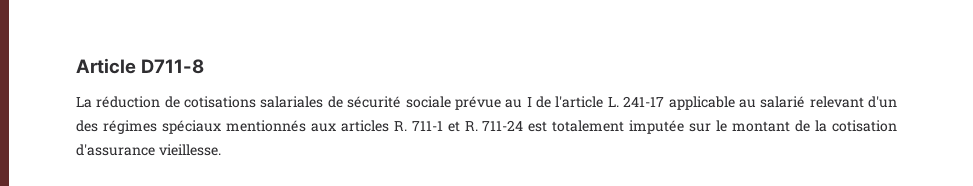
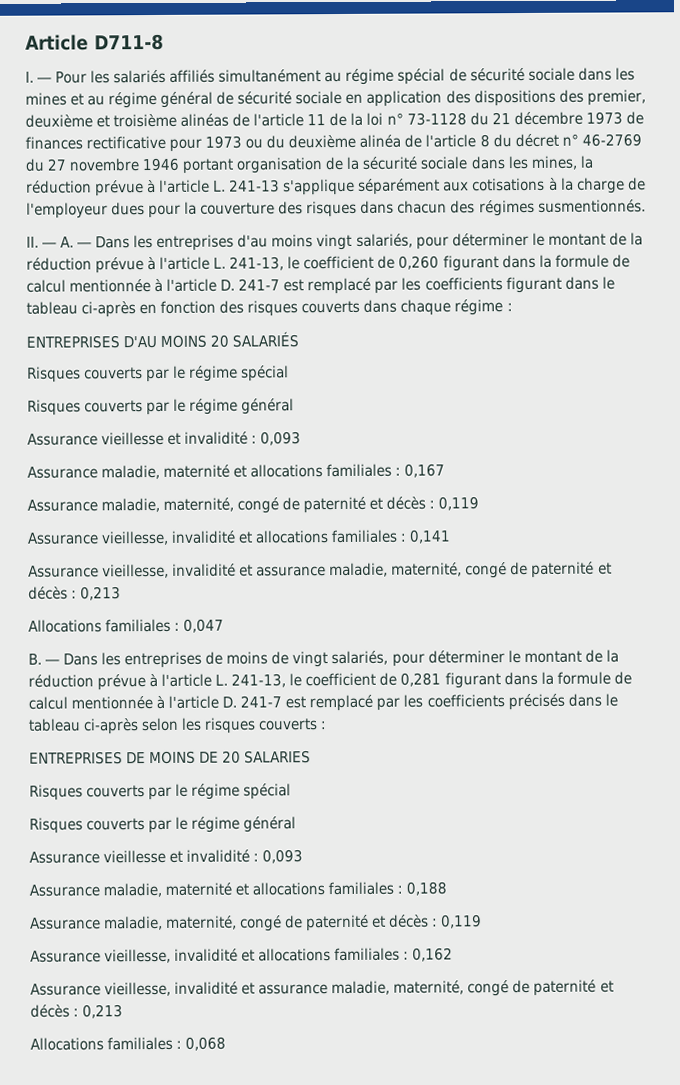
- La réduction de cotisations salariales de sécurité sociale prévue au I de l'article L. 241-17 applicable au salarié relevant d'un des régimes spéciaux mentionnés aux articles R. 711-1 et R. 711-24 est totalement imputée sur le montant de la cotisation d'assurance vieillesse.
+ I. ― Pour les salariés affiliés simultanément au régime spécial de sécurité sociale dans les mines et au régime général de sécurité sociale en application des dispositions des premier, deuxième et troisième alinéas de l'article 11 de la loi n° 73-1128 du 21 décembre 1973 de finances rectificative pour 1973 ou du deuxième alinéa de l'article 8 du décret n° 46-2769 du 27 novembre 1946 portant organisation de la sécurité sociale dans les mines, la réduction prévue à l'article L. 241-13 s'applique séparément aux cotisations à la charge de l'employeur dues pour la couverture des risques dans chacun des régimes susmentionnés.
+ II. ― A. ― Dans les entreprises d'au moins vingt salariés, pour déterminer le montant de la réduction prévue à l'article L. 241-13, le coefficient de 0,260 figurant dans la formule de calcul mentionnée à l'article D. 241-7 est remplacé par les coefficients figurant dans le tableau ci-après en fonction des risques couverts dans chaque régime :
+ ENTREPRISES D'AU MOINS 20 SALARIÉS
+ Risques couverts par le régime spécial
+ Risques couverts par le régime général
+ Assurance vieillesse et invalidité : 0,093
+ Assurance maladie, maternité et allocations familiales : 0,167
+ Assurance maladie, maternité, congé de paternité et décès : 0,119
+ Assurance vieillesse, invalidité et allocations familiales : 0,141
+ Assurance vieillesse, invalidité et assurance maladie, maternité, congé de paternité et décès : 0,213
+ Allocations familiales : 0,047
+ B. ― Dans les entreprises de moins de vingt salariés, pour déterminer le montant de la réduction prévue à l'article L. 241-13, le coefficient de 0,281 figurant dans la formule de calcul mentionnée à l'article D. 241-7 est remplacé par les coefficients précisés dans le tableau ci-après selon les risques couverts :
+ ENTREPRISES DE MOINS DE 20 SALARIES
+ Risques couverts par le régime spécial
+ Risques couverts par le régime général
+ Assurance vieillesse et invalidité : 0,093
+ Assurance maladie, maternité et allocations familiales : 0,188
+ Assurance maladie, maternité, congé de paternité et décès : 0,119
+ Assurance vieillesse, invalidité et allocations familiales : 0,162
+ Assurance vieillesse, invalidité et assurance maladie, maternité, congé de paternité et décès : 0,213
+ Allocations familiales : 0,068

